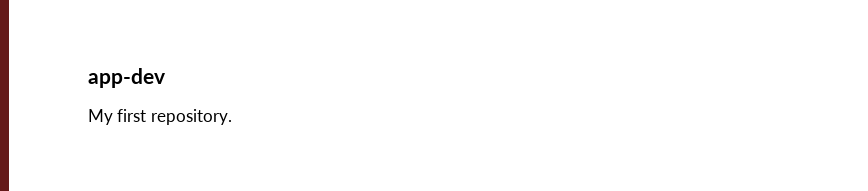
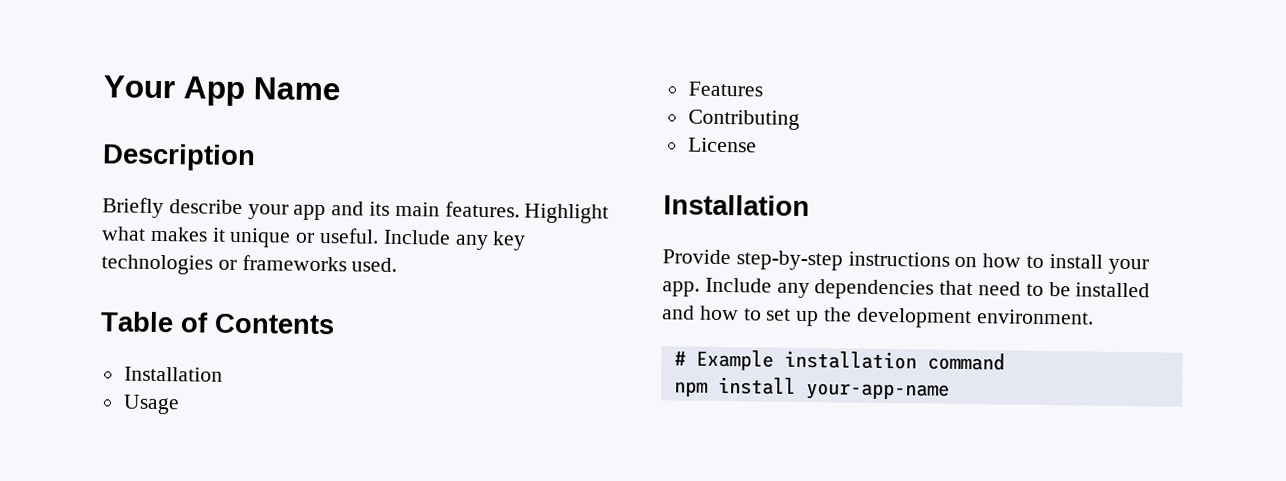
- app-dev
- My first repository.
+ Your App Name
+ Description
+ Briefly describe your app and its main features. Highlight what makes it unique or useful. Include any key technologies or frameworks used.
+ Table of Contents
+ Installation
+ Usage
+ Features
+ Contributing
+ License
+ Installation
+ Provide step-by-step instructions on how to install your app. Include any dependencies that need to be installed and how to set up the development environment.
+ # Example installation command
+ npm install your-app-name

